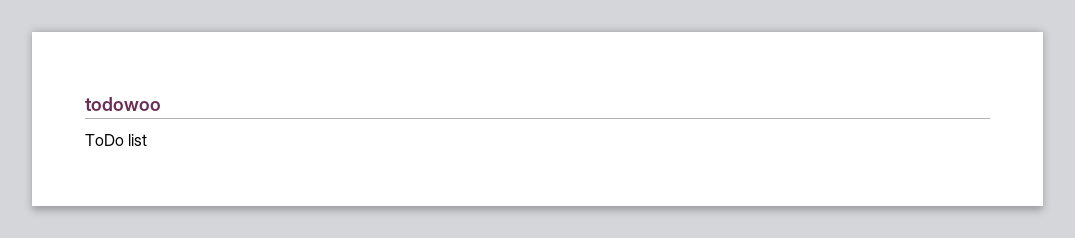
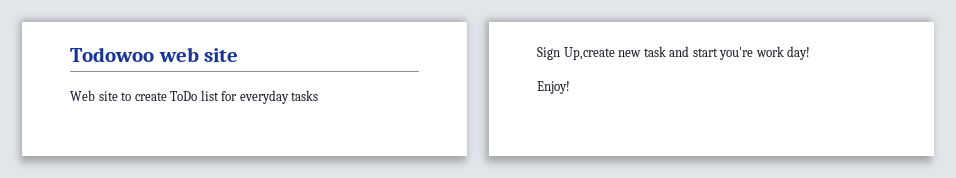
- todowoo
- ToDo list
+ Todowoo web site
+ Web site to create ToDo list for everyday tasks
+ Sign Up,create new task and start you're work day!
+ Enjoy!

